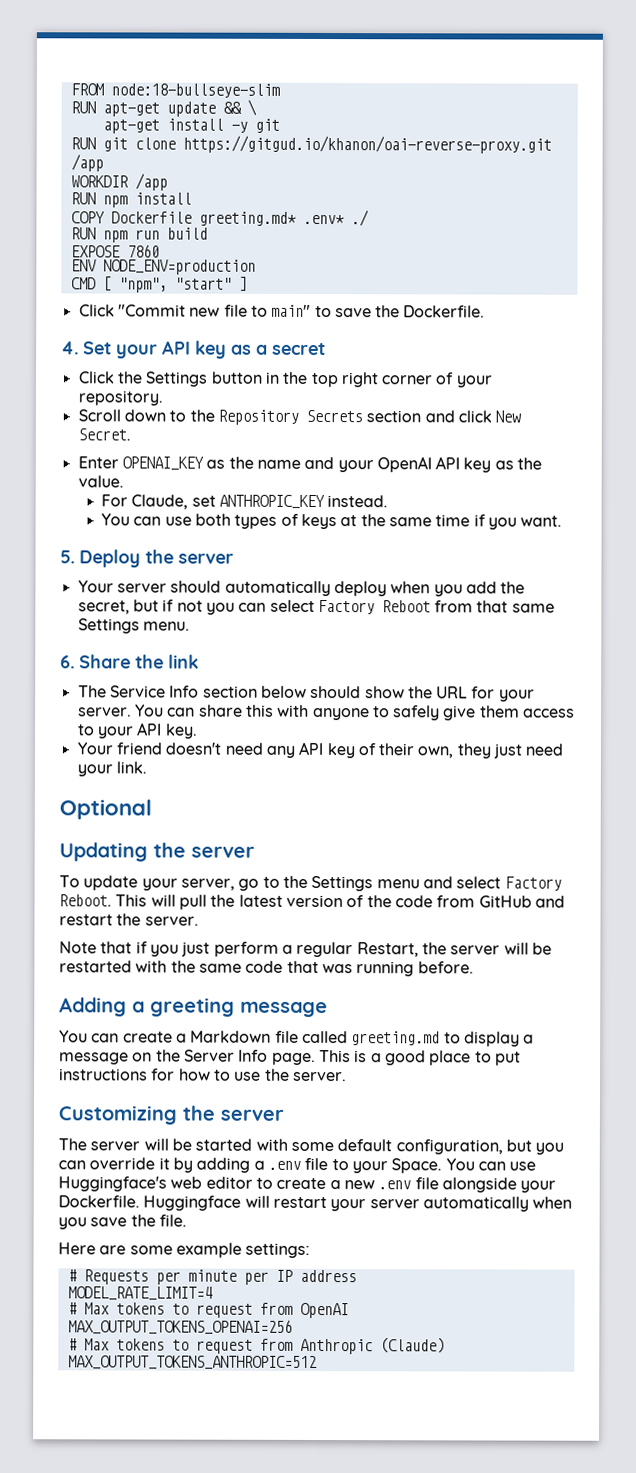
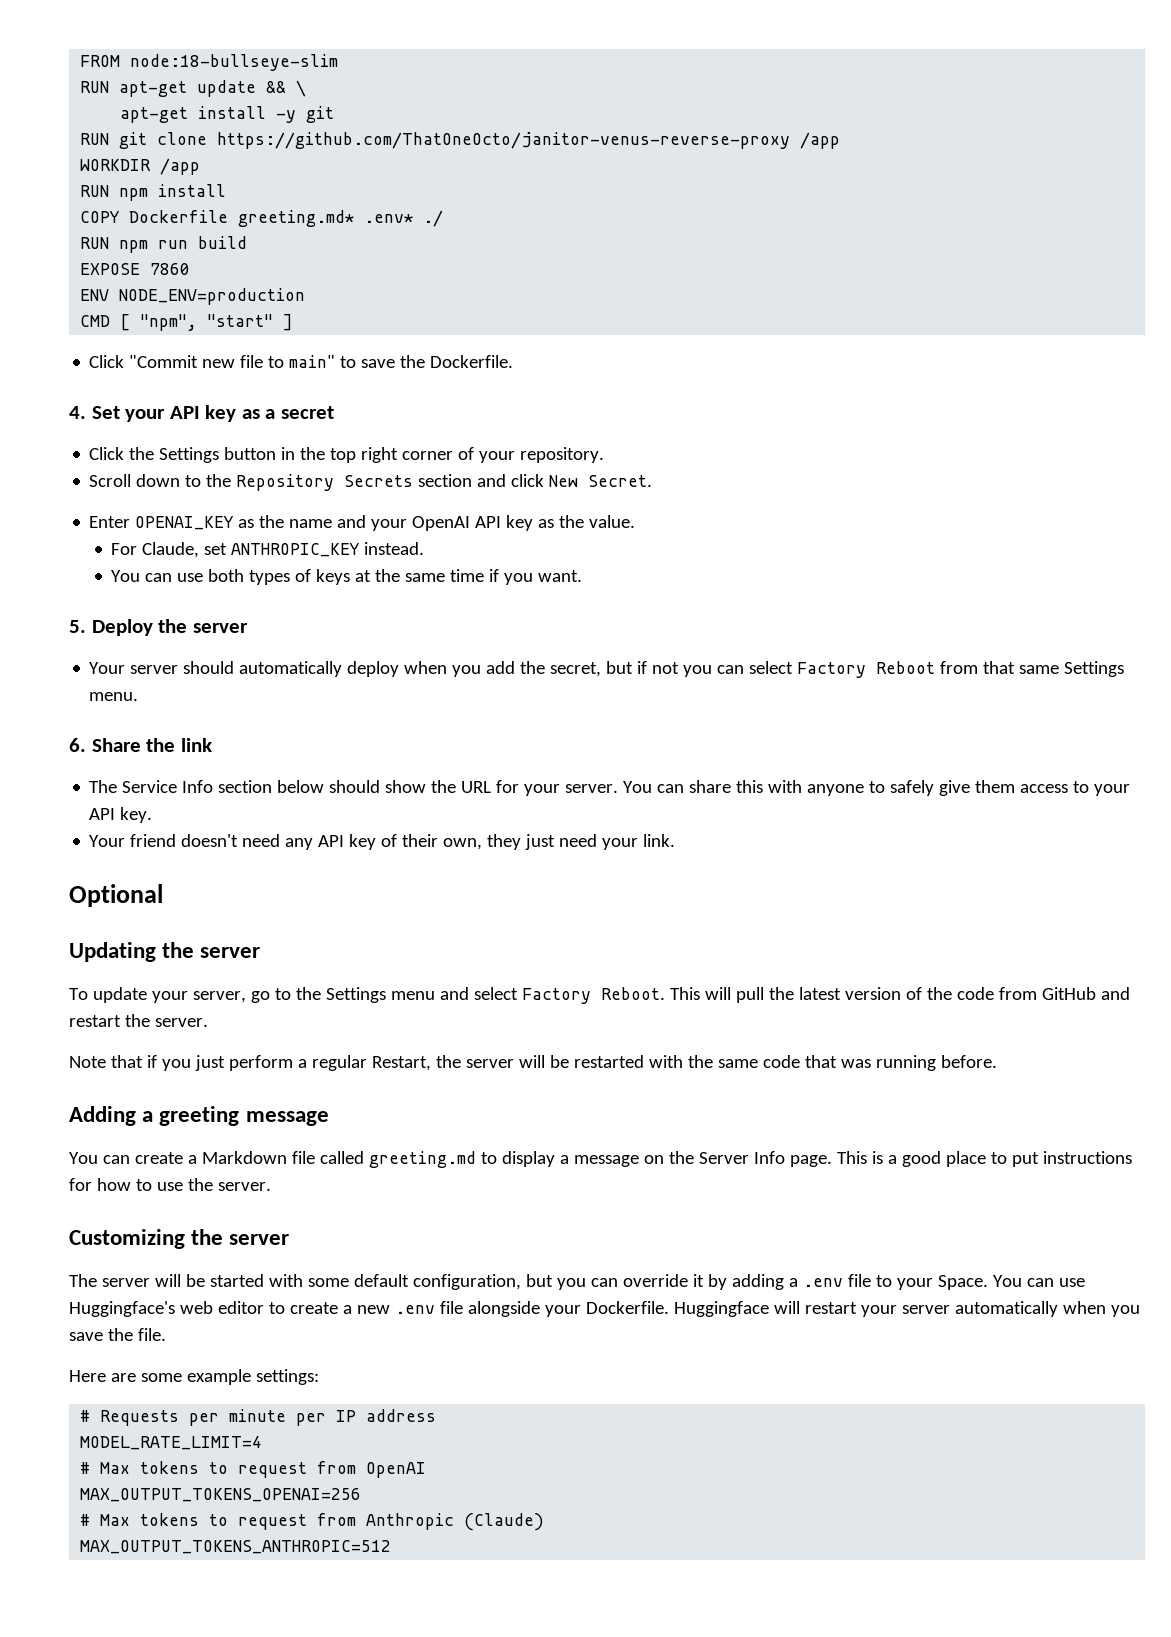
- RUN git clone https://gitgud.io/khanon/oai-reverse-proxy.git /app
+ RUN git clone https://github.com/ThatOneOcto/janitor-venus-reverse-proxy /app

